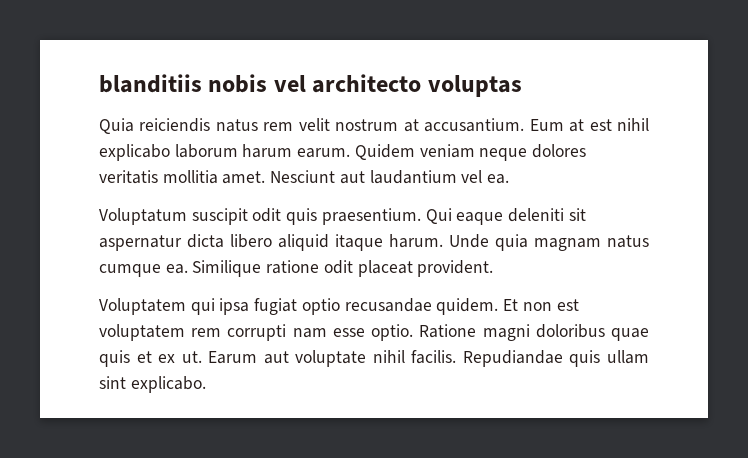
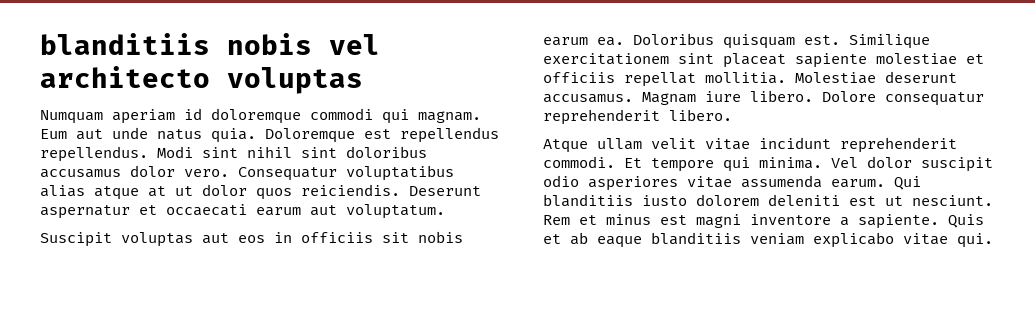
- Quia reiciendis natus rem velit nostrum at accusantium. Eum at est nihil explicabo laborum harum earum. Quidem veniam neque dolores veritatis mollitia amet. Nesciunt aut laudantium vel ea.
- Voluptatum suscipit odit quis praesentium. Qui eaque deleniti sit aspernatur dicta libero aliquid itaque harum. Unde quia magnam natus cumque ea. Similique ratione odit placeat provident.
- Voluptatem qui ipsa fugiat optio recusandae quidem. Et non est voluptatem rem corrupti nam esse optio. Ratione magni doloribus quae quis et ex ut. Earum aut voluptate nihil facilis. Repudiandae quis ullam sint explicabo.
+ Numquam aperiam id doloremque commodi qui magnam. Eum aut unde natus quia. Doloremque est repellendus repellendus. Modi sint nihil sint doloribus accusamus dolor vero. Consequatur voluptatibus alias atque at ut dolor quos reiciendis. Deserunt aspernatur et occaecati earum aut voluptatum.
+ Suscipit voluptas aut eos in officiis sit nobis earum ea. Doloribus quisquam est. Similique exercitationem sint placeat sapiente molestiae et officiis repellat mollitia. Molestiae deserunt accusamus. Magnam iure libero. Dolore consequatur reprehenderit libero.
+ Atque ullam velit vitae incidunt reprehenderit commodi. Et tempore qui minima. Vel dolor suscipit odio asperiores vitae assumenda earum. Qui blanditiis iusto dolorem deleniti est ut nesciunt. Rem et minus est magni inventore a sapiente. Quis et ab eaque blanditiis veniam explicabo vitae qui.

